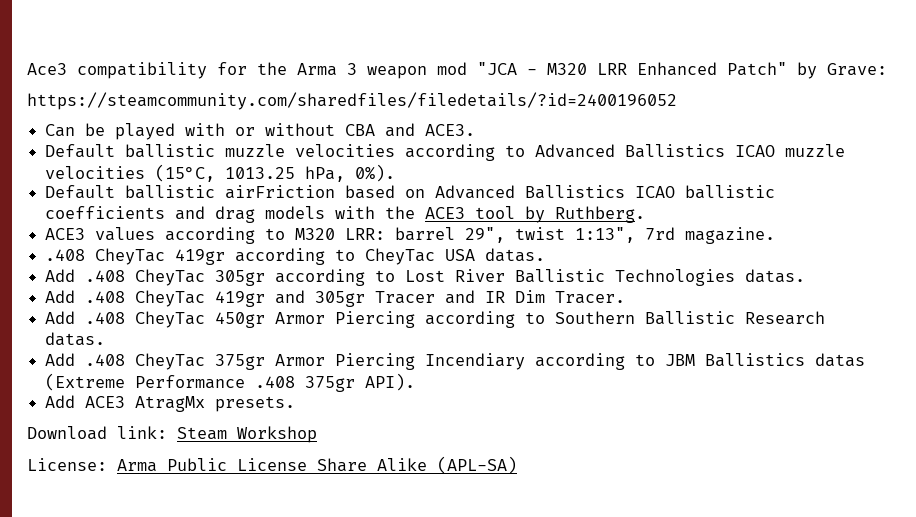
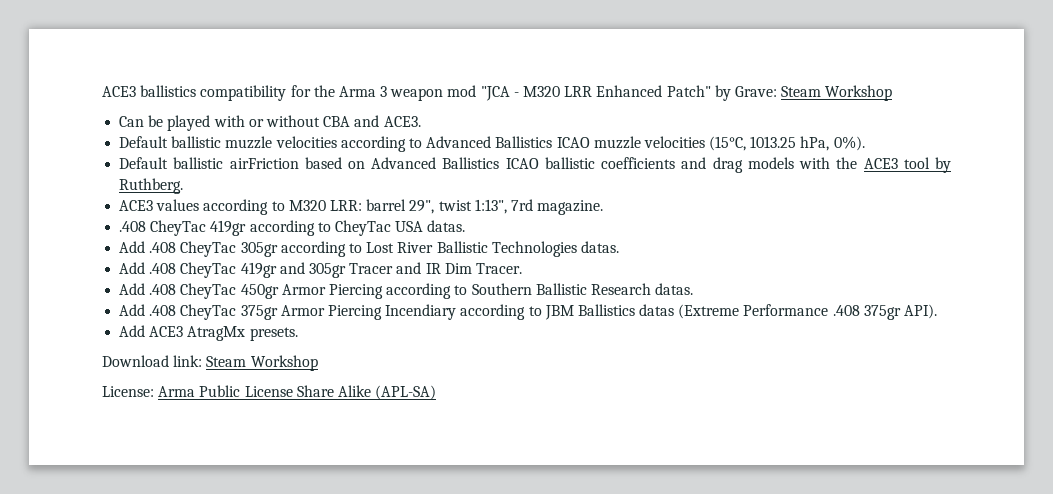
- Ace3 compatibility for the Arma 3 weapon mod "JCA - M320 LRR Enhanced Patch" by Grave:
- https://steamcommunity.com/sharedfiles/filedetails/?id=2400196052
+ ACE3 ballistics compatibility for the Arma 3 weapon mod "JCA - M320 LRR Enhanced Patch" by Grave: Steam Workshop

